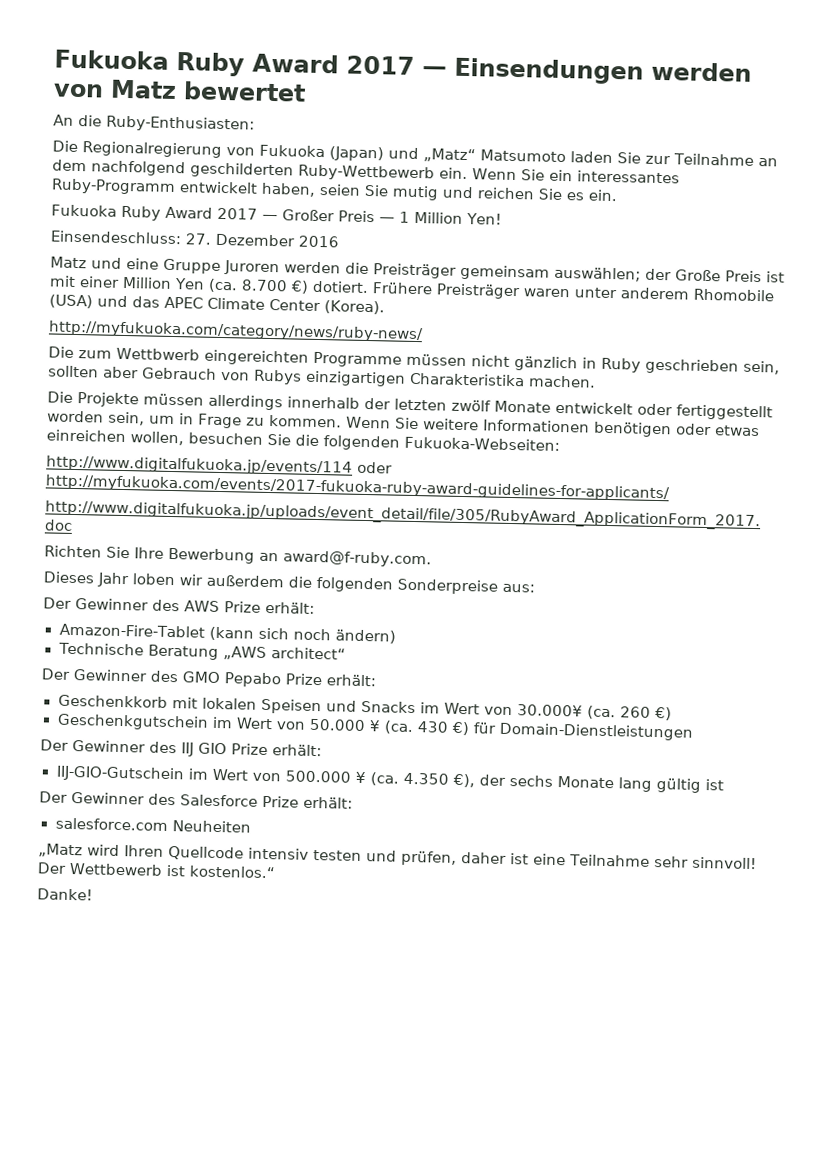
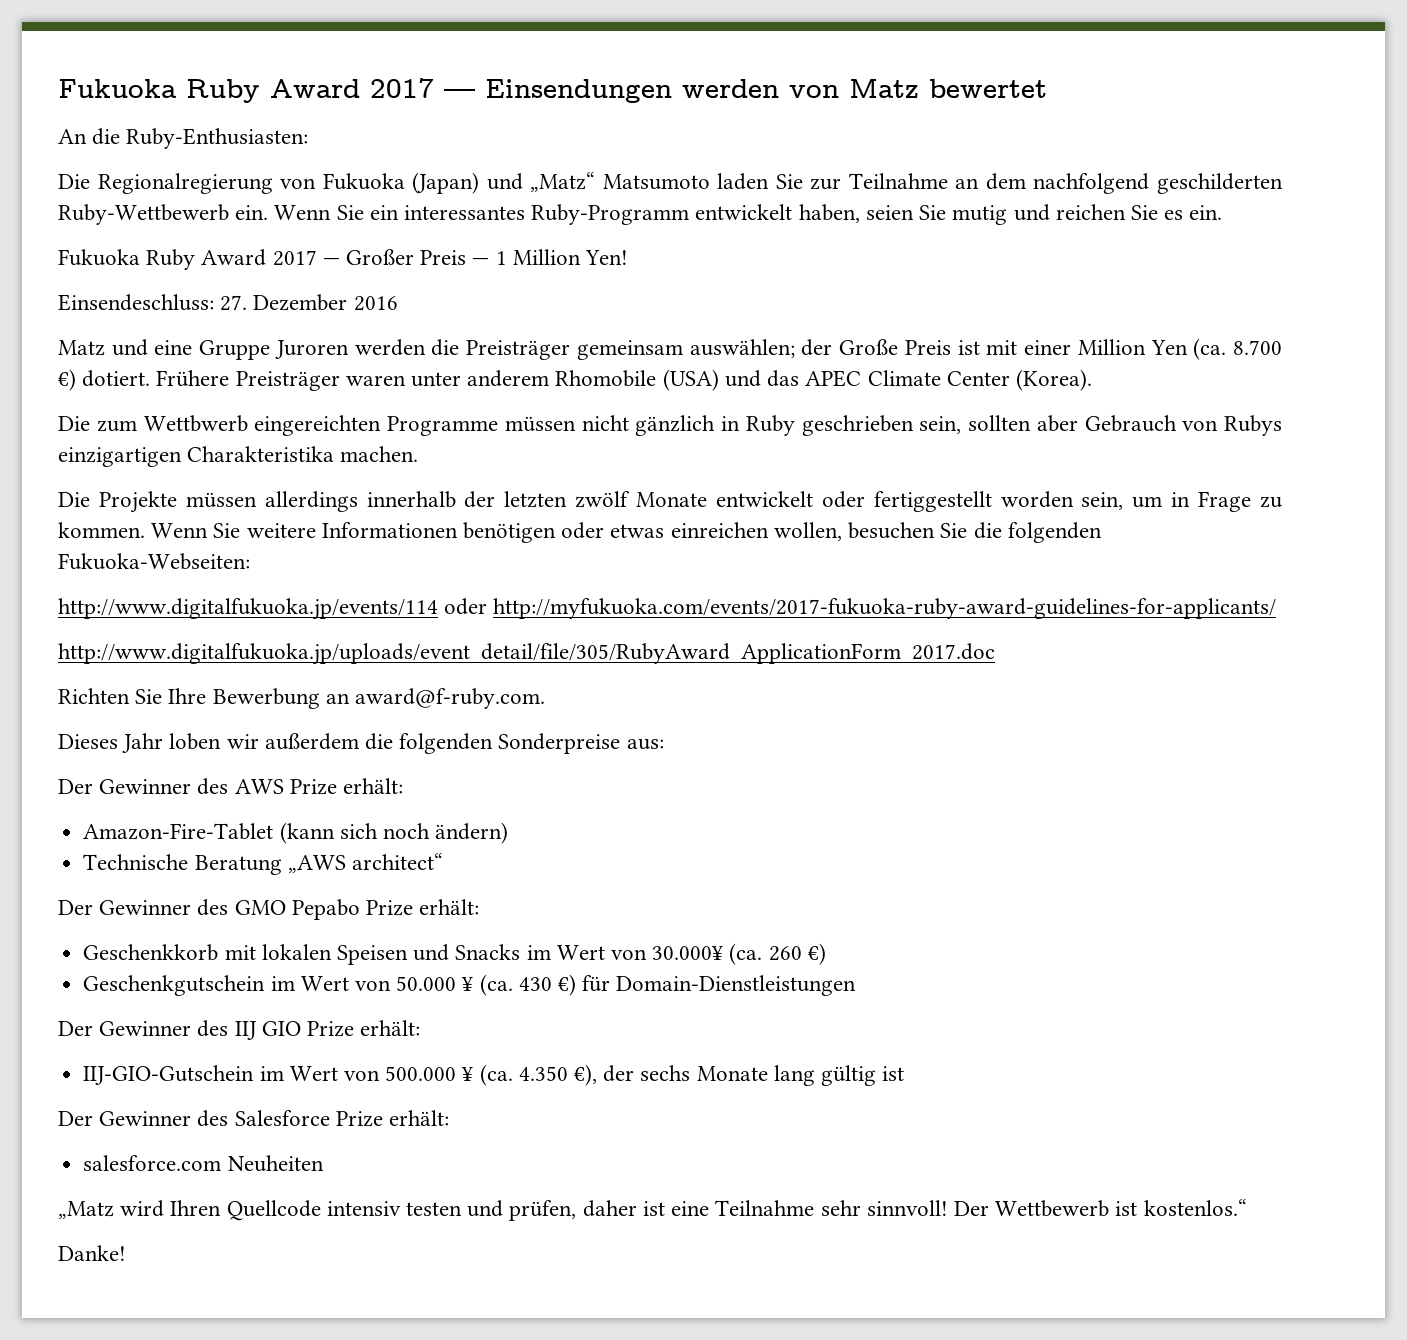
- http://myfukuoka.com/category/news/ruby-news/

